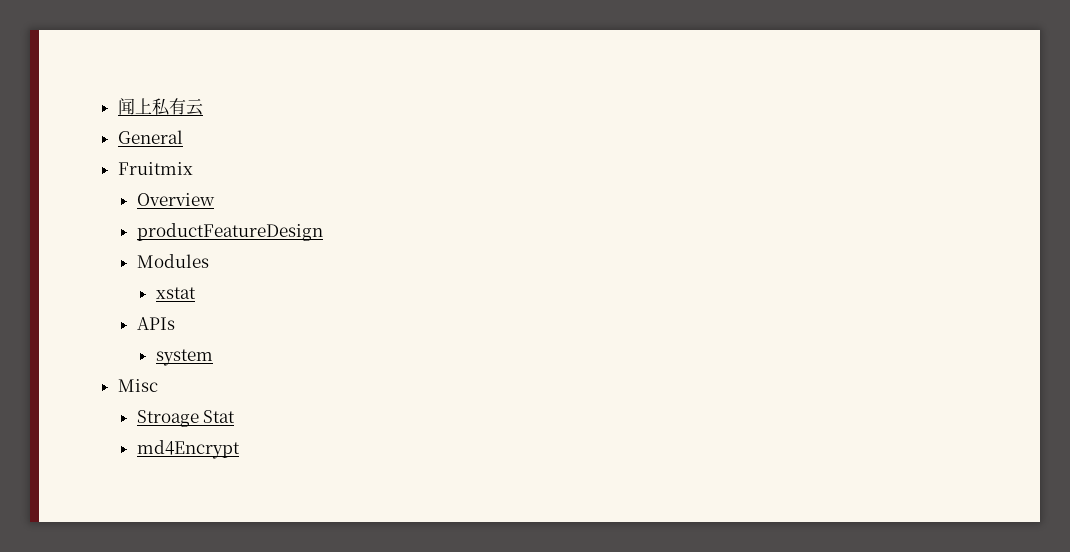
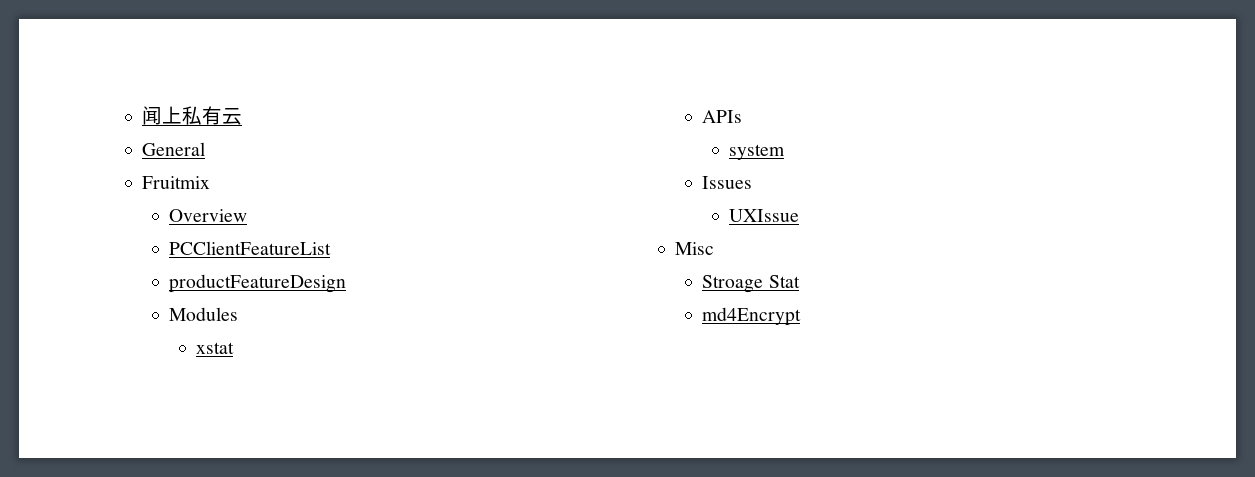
+ PCClientFeatureList
+ Issues
+ UXIssue

